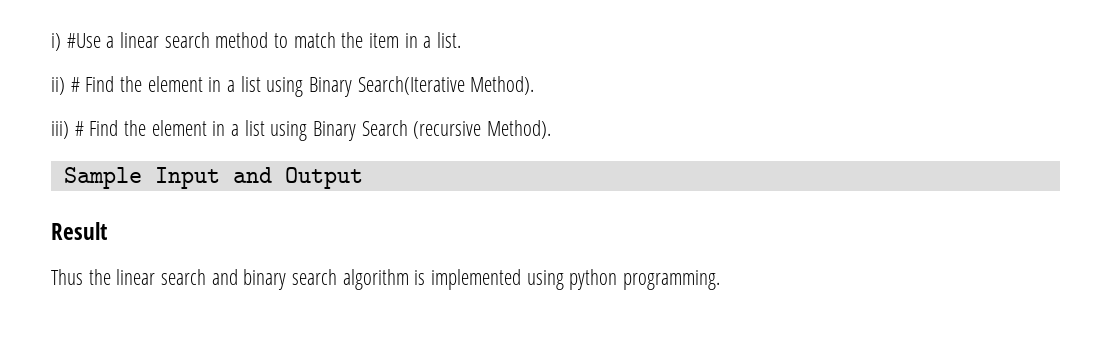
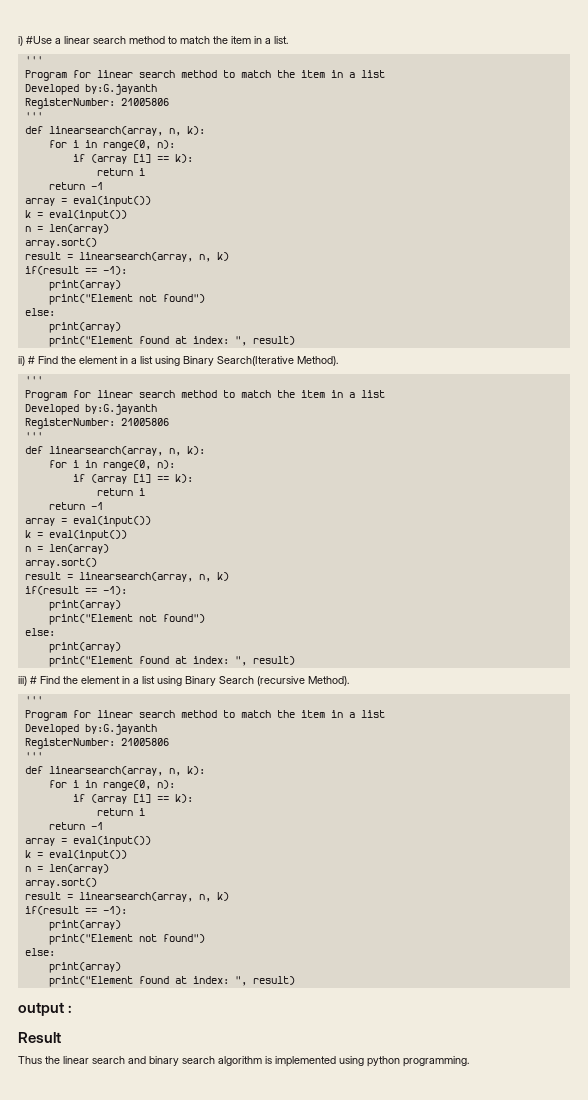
  i) #Use a linear search method to match the item in a list.
+ '''
+ Program for linear search method to match the item in a list
+ Developed by:G.jayanth
+ RegisterNumber: 21005806
+ '''
+ def linearsearch(array, n, k):
+ for i in range(0, n):
+ if (array [i] == k):
+ return i
+ return -1
+ array = eval(input())
+ k = eval(input())
+ n = len(array)
+ array.sort()
+ result = linearsearch(array, n, k)
+ if(result == -1):
+ print(array)
+ print("Element not found")
+ else:
+ print(array)
+ print("Element found at index: ", result)
  ii) # Find the element in a list using Binary Search(Iterative Method).
+ '''
+ Program for linear search method to match the item in a list
+ Developed by:G.jayanth
+ RegisterNumber: 21005806
+ '''
+ def linearsearch(array, n, k):
+ for i in range(0, n):
+ if (array [i] == k):
+ return i
+ return -1
+ array = eval(input())
+ k = eval(input())
+ n = len(array)
+ array.sort()
+ result = linearsearch(array, n, k)
+ if(result == -1):
+ print(array)
+ print("Element not found")
+ else:
+ print(array)
+ print("Element found at index: ", result)
  iii) # Find the element in a list using Binary Search (recursive Method).
- Sample Input and Output
+ '''
+ Program for linear search method to match the item in a list
+ Developed by:G.jayanth
+ RegisterNumber: 21005806
+ '''
+ def linearsearch(array, n, k):
+ for i in range(0, n):
+ if (array [i] == k):
+ return i
+ return -1
+ array = eval(input())
+ k = eval(input())
+ n = len(array)
+ array.sort()
+ result = linearsearch(array, n, k)
+ if(result == -1):
+ print(array)
+ print("Element not found")
+ else:
+ print(array)
+ print("Element found at index: ", result)
+ output :

